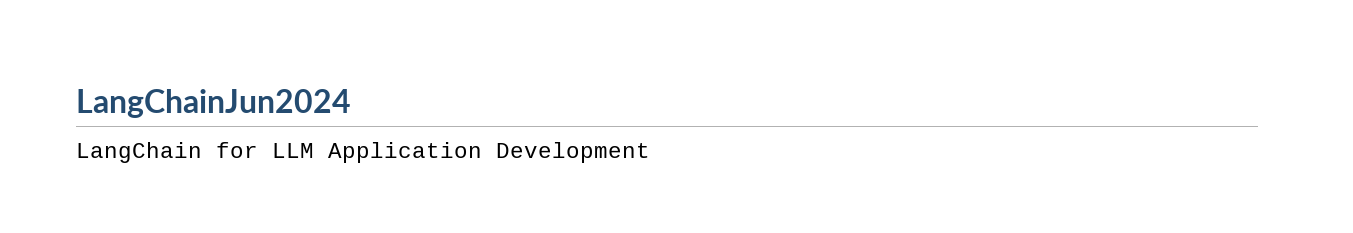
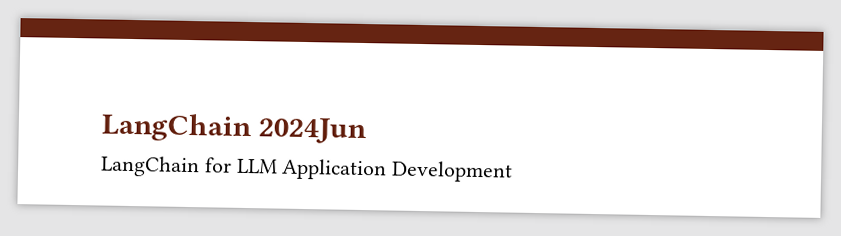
- LangChainJun2024
+ LangChain 2024Jun

